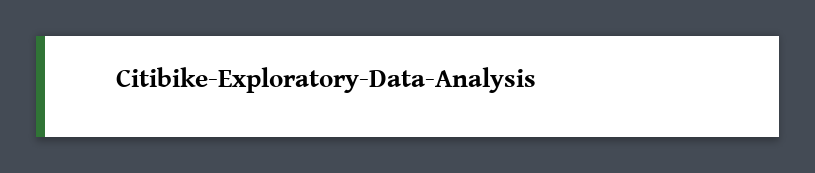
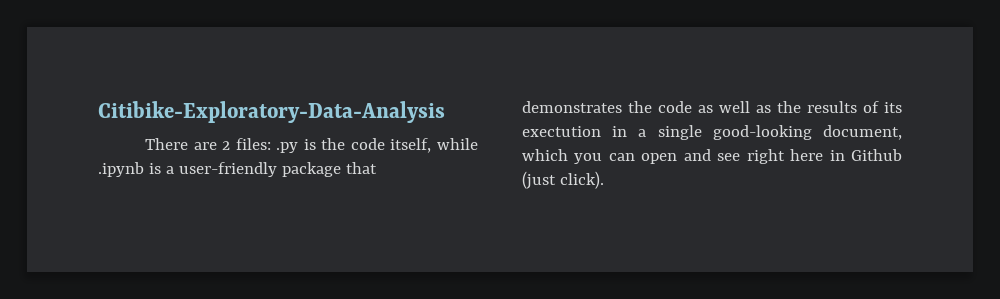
+ There are 2 files: .py is the code itself, while .ipynb is a user-friendly package that demonstrates the code as well as the results of its exectution in a single good-looking document, which you can open and see right here in Github (just click).

